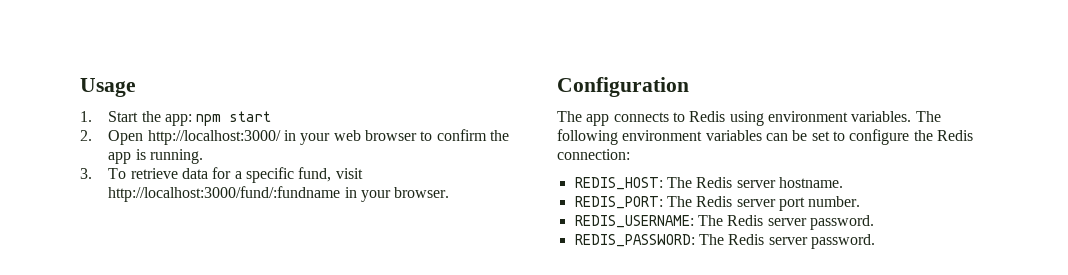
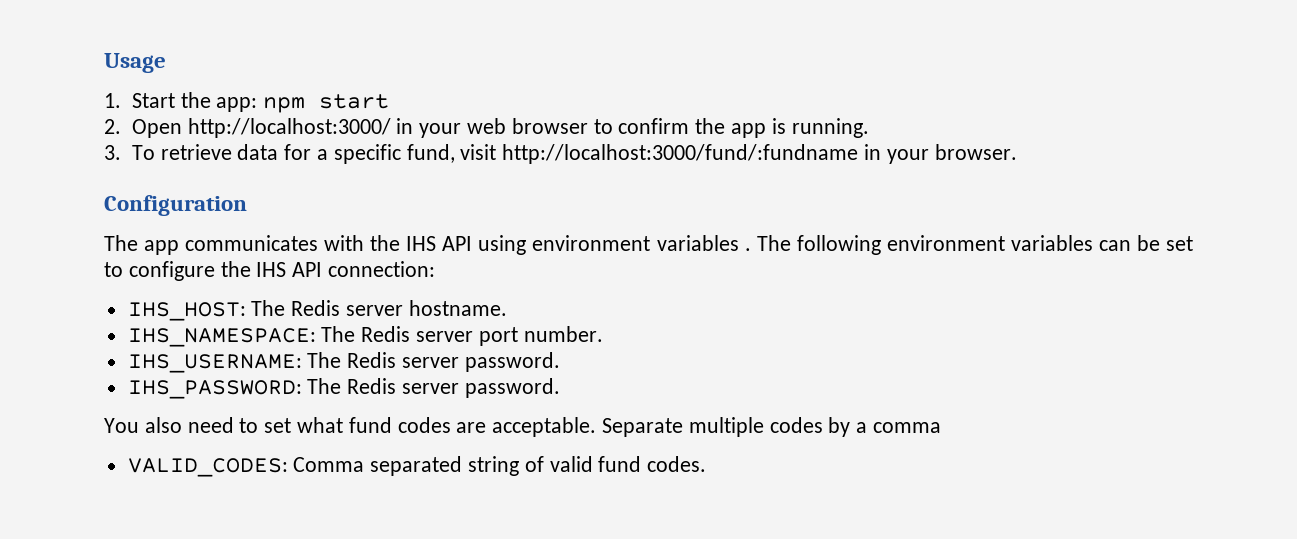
- The app connects to Redis using environment variables.
+ The app communicates with the IHS API using environment variables .
- The following environment variables can be set to configure the Redis connection:
+ The following environment variables can be set to configure the IHS API connection:
- REDIS_HOST: The Redis server hostname.
+ IHS_HOST: The Redis server hostname.
- REDIS_PORT: The Redis server port number.
+ IHS_NAMESPACE: The Redis server port number.
- REDIS_USERNAME: The Redis server password.
- REDIS_PASSWORD: The Redis server password.
+ IHS_USERNAME: The Redis server password.
+ IHS_PASSWORD: The Redis server password.
+ You also need to set what fund codes are acceptable. Separate multiple codes by a comma
+ VALID_CODES: Comma separated string of valid fund codes.

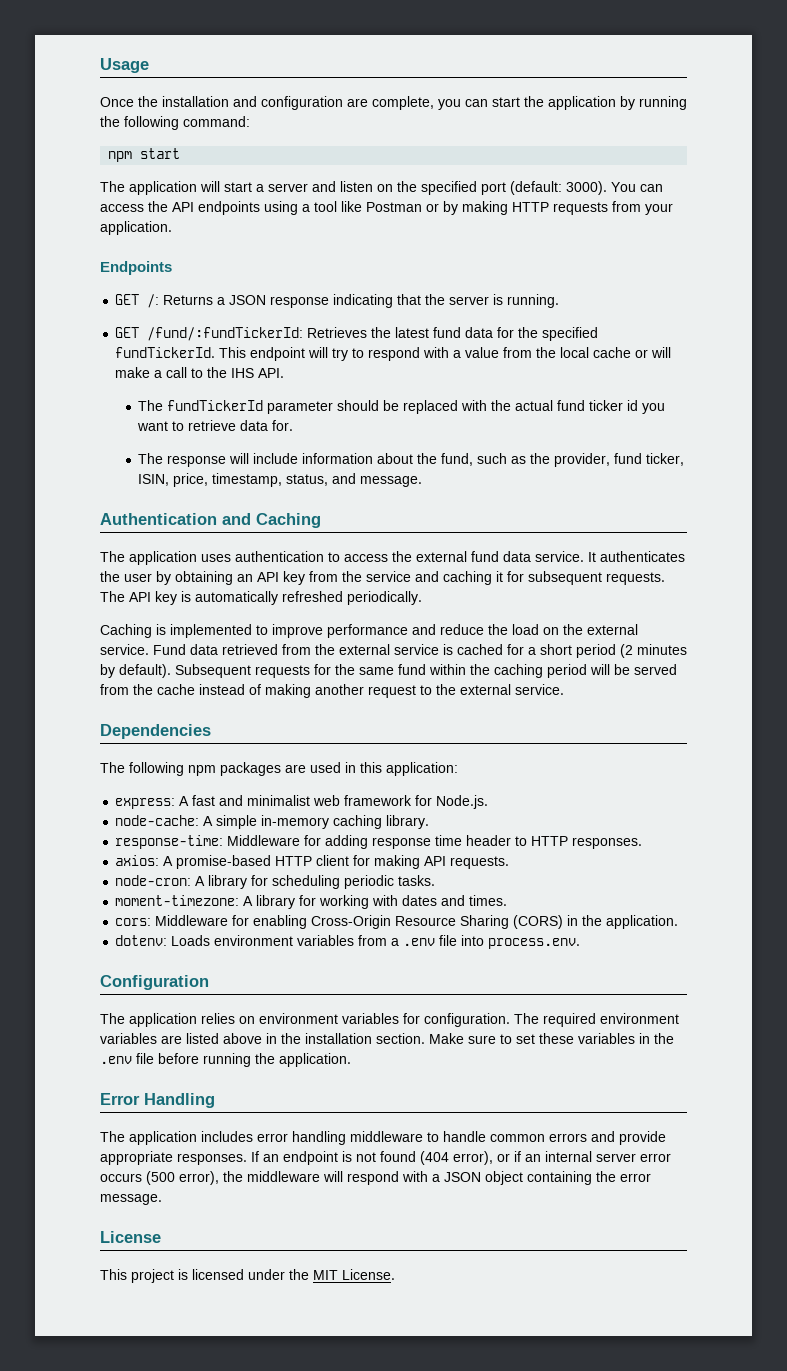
- 1. Start the app: npm start
- 2. Open http://localhost:3000/ in your web browser to confirm the app is running.
- 3. To retrieve data for a specific fund, visit http://localhost:3000/fund/:fundname in your browser.
+ Once the installation and configuration are complete, you can start the application by running the following command:
+ npm start
+ The application will start a server and listen on the specified port (default: 3000). You can access the API endpoints using a tool like Postman or by making HTTP requests from your application.
+ Endpoints
+ GET /: Returns a JSON response indicating that the server is running.
+ GET /fund/:fundTickerId: Retrieves the latest fund data for the specified fundTickerId. This endpoint will try to respond with a value from the local cache or will make a call to the IHS API.
+ The fundTickerId parameter should be replaced with the actual fund ticker id you want to retrieve data for.
+ The response will include information about the fund, such as the provider, fund ticker, ISIN, price, timestamp, status, and message.
+ Authentication and Caching
+ The application uses authentication to access the external fund data service. It authenticates the user by obtaining an API key from the service and caching it for subsequent requests. The API key is automatically refreshed periodically.
+ Caching is implemented to improve performance and reduce the load on the external service. Fund data retrieved from the external service is cached for a short period (2 minutes by default). Subsequent requests for the same fund within the caching period will be served from the cache instead of making another request to the external service.
+ Dependencies
+ The following npm packages are used in this application:
+ express: A fast and minimalist web framework for Node.js.
+ node-cache: A simple in-memory caching library.
+ response-time: Middleware for adding response time header to HTTP responses.
+ axios: A promise-based HTTP client for making API requests.
+ node-cron: A library for scheduling periodic tasks.
+ moment-timezone: A library for working with dates and times.
+ cors: Middleware for enabling Cross-Origin Resource Sharing (CORS) in the application.
+ dotenv: Loads environment variables from a .env file into process.env.
  Configuration
- The app communicates with the IHS API using environment variables . The following environment variables can be set to configure the IHS API connection:
- IHS_HOST: The Redis server hostname.
- IHS_NAMESPACE: The Redis server port number.
- IHS_USERNAME: The Redis server password.
- IHS_PASSWORD: The Redis server password.
- You also need to set what fund codes are acceptable. Separate multiple codes by a comma
- VALID_CODES: Comma separated string of valid fund codes.
+ The application relies on environment variables for configuration. The required environment variables are listed above in the installation section. Make sure to set these variables in the .env file before running the application.
+ Error Handling
+ The application includes error handling middleware to handle common errors and provide appropriate responses. If an endpoint is not found (404 error), or if an internal server error occurs (500 error), the middleware will respond with a JSON object containing the error message.
+ License
+ This project is licensed under the MIT License.

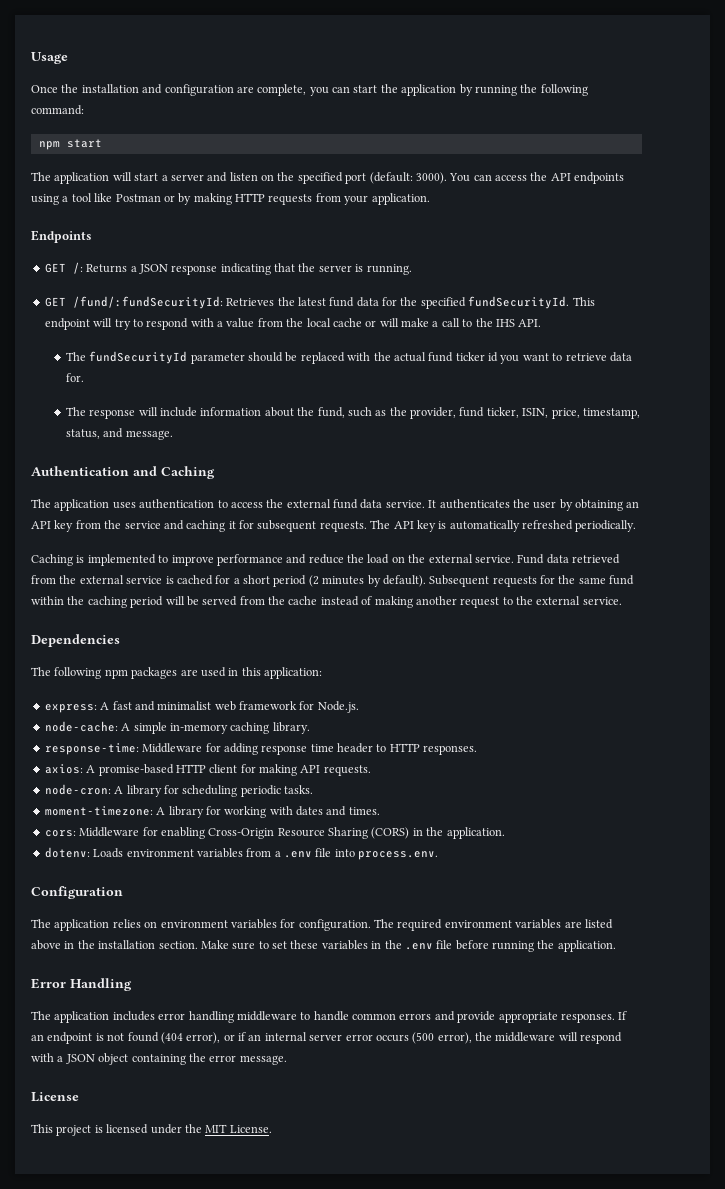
- GET /fund/:fundTickerId: Retrieves the latest fund data for the specified fundTickerId.
+ GET /fund/:fundSecurityId: Retrieves the latest fund data for the specified fundSecurityId.
- The fundTickerId parameter should be replaced with the actual fund ticker id you want to retrieve data for.
+ The fundSecurityId parameter should be replaced with the actual fund ticker id you want to retrieve data for.

